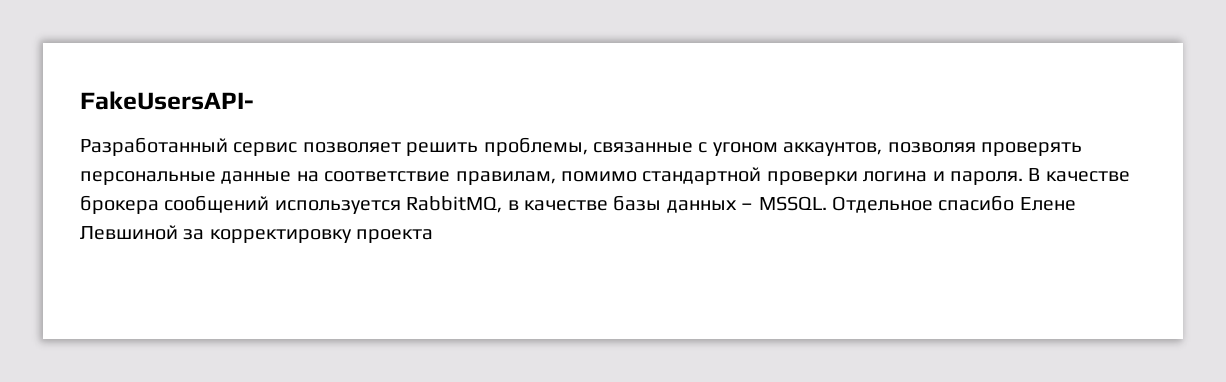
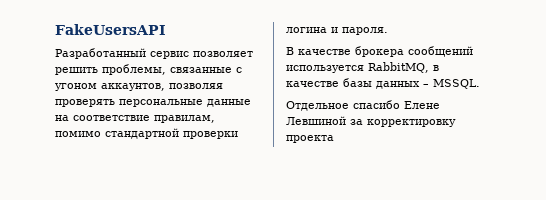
- FakeUsersAPI-
+ FakeUsersAPI
- Разработанный сервис позволяет решить проблемы, связанные с угоном аккаунтов, позволяя проверять персональные данные на соответствие правилам, помимо стандартной проверки логина и пароля. В качестве брокера сообщений используется RabbitMQ, в качестве базы данных – MSSQL. Отдельное спасибо Елене Левшиной за корректировку проекта
+ Разработанный сервис позволяет решить проблемы, связанные с угоном аккаунтов, позволяя проверять персональные данные на соответствие правилам, помимо стандартной проверки логина и пароля.
+ В качестве брокера сообщений используется RabbitMQ, в качестве базы данных – MSSQL.
+ Отдельное спасибо Елене Левшиной за корректировку проекта

